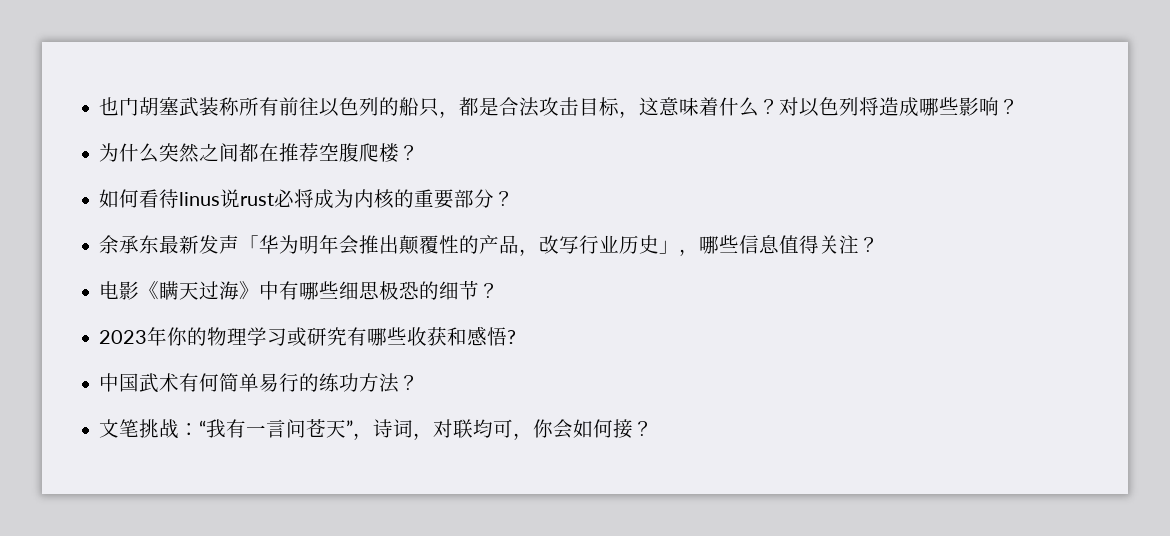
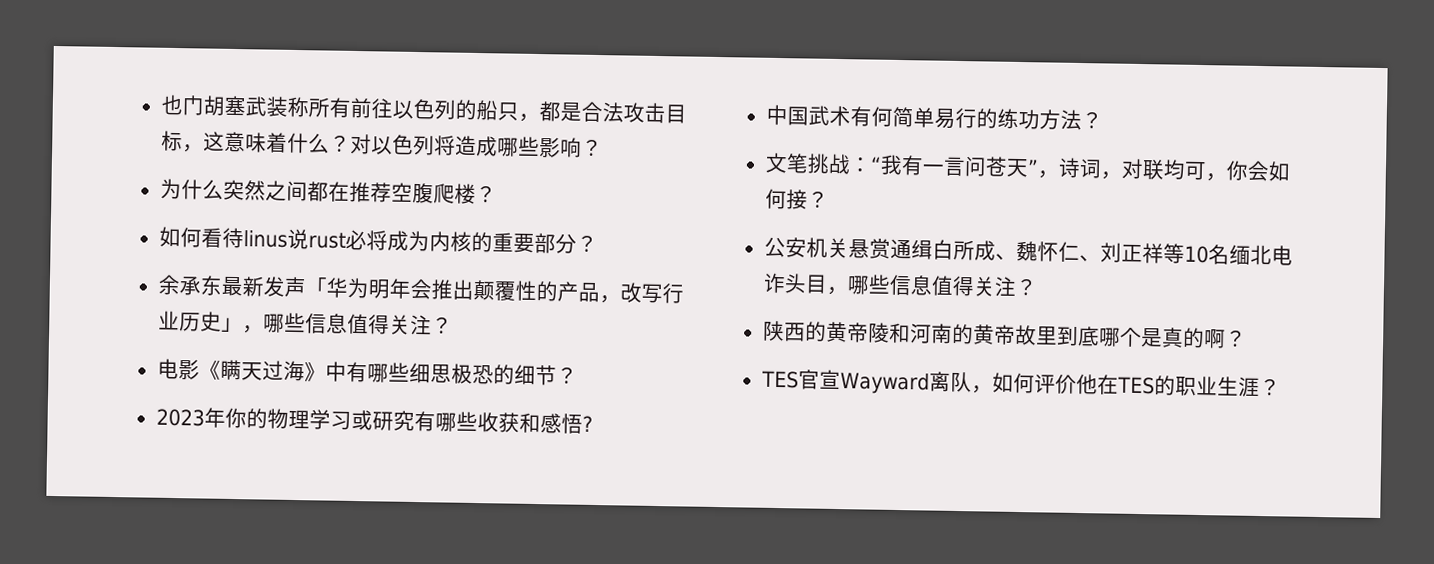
+ 公安机关悬赏通缉白所成、魏怀仁、刘正祥等10名缅北电诈头目，哪些信息值得关注？
+ 陕西的黄帝陵和河南的黄帝故里到底哪个是真的啊？
+ TES官宣Wayward离队，如何评价他在TES的职业生涯？

